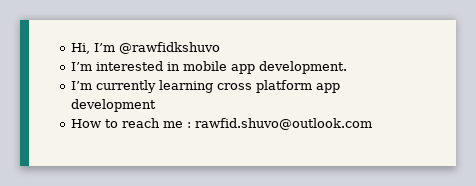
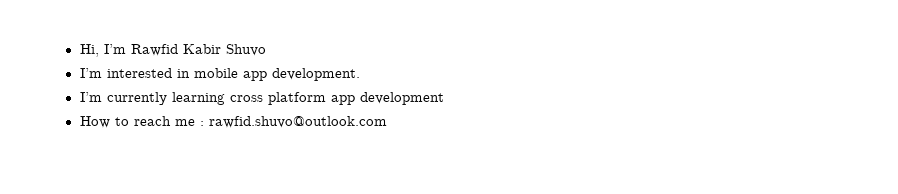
- Hi, I’m @rawfidkshuvo
+ Hi, I’m Rawfid Kabir Shuvo

